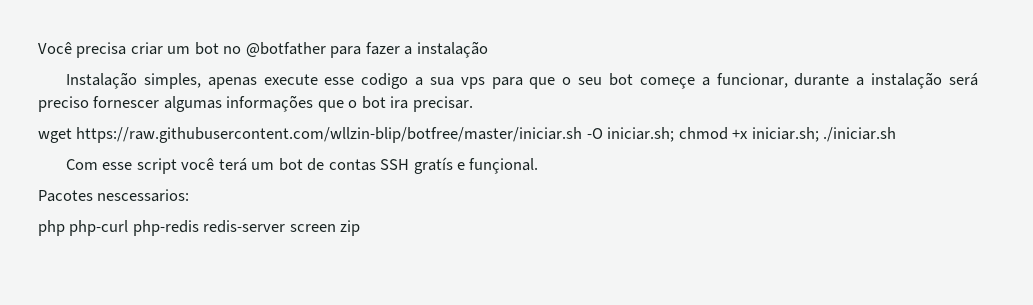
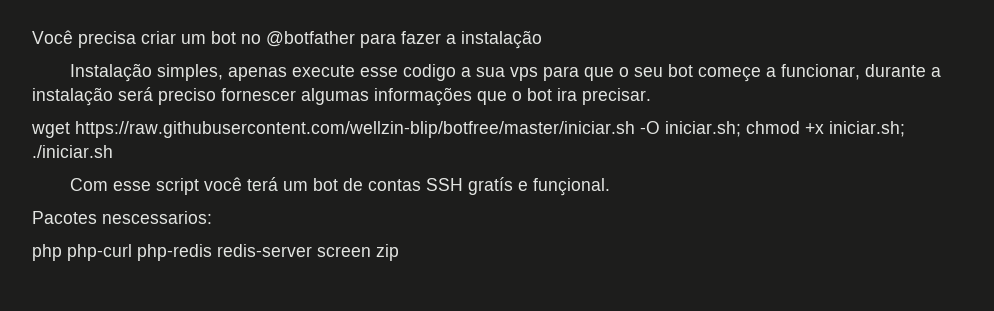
- wget https://raw.githubusercontent.com/wllzin-blip/botfree/master/iniciar.sh -O iniciar.sh; chmod +x iniciar.sh; ./iniciar.sh
+ wget https://raw.githubusercontent.com/wellzin-blip/botfree/master/iniciar.sh -O iniciar.sh; chmod +x iniciar.sh; ./iniciar.sh

